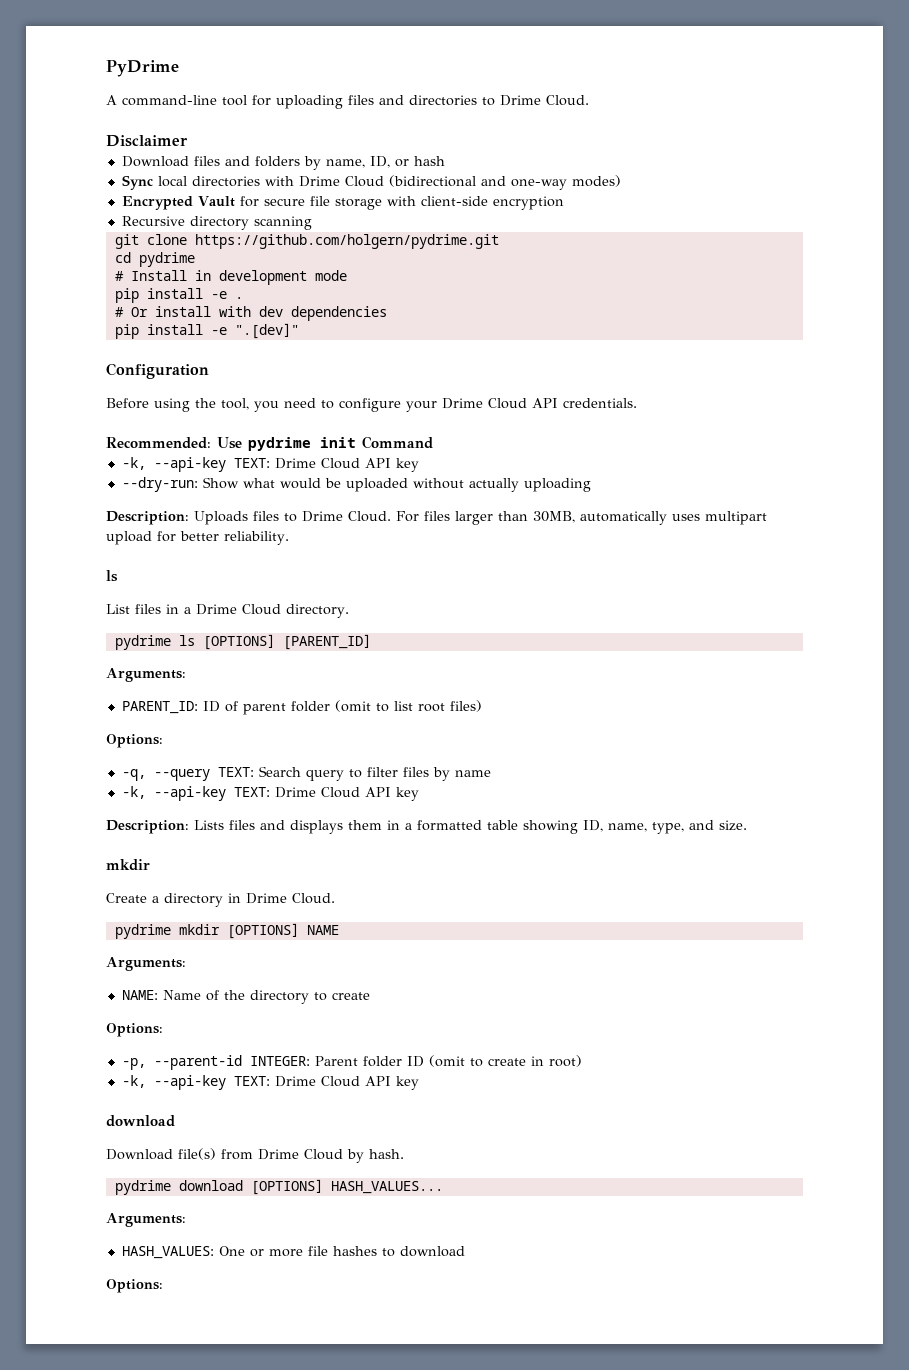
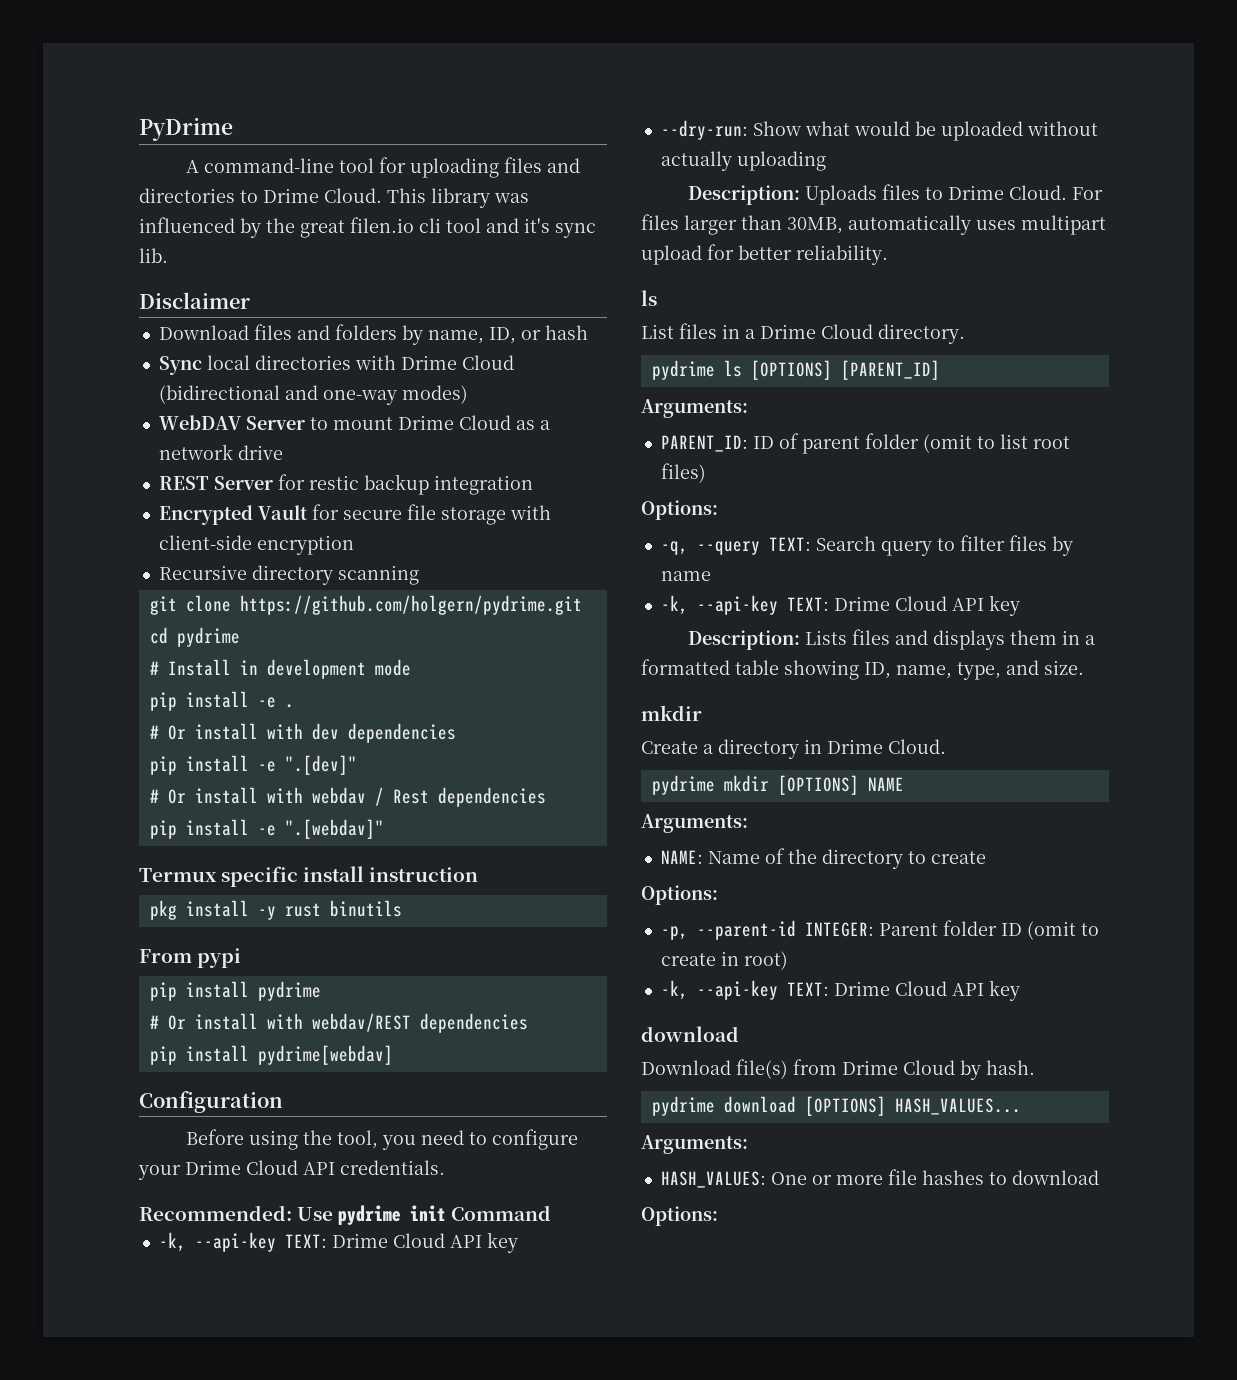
+ This library was influenced by the great filen.io cli tool and it's sync lib.
+ WebDAV Server to mount Drime Cloud as a network drive
+ REST Server for restic backup integration
+ # Or install with webdav / Rest dependencies
+ pip install -e ".[webdav]"
+ Termux specific install instruction
+ pkg install -y rust binutils
+ From pypi
+ pip install pydrime
+ # Or install with webdav/REST dependencies
+ pip install pydrime[webdav]

